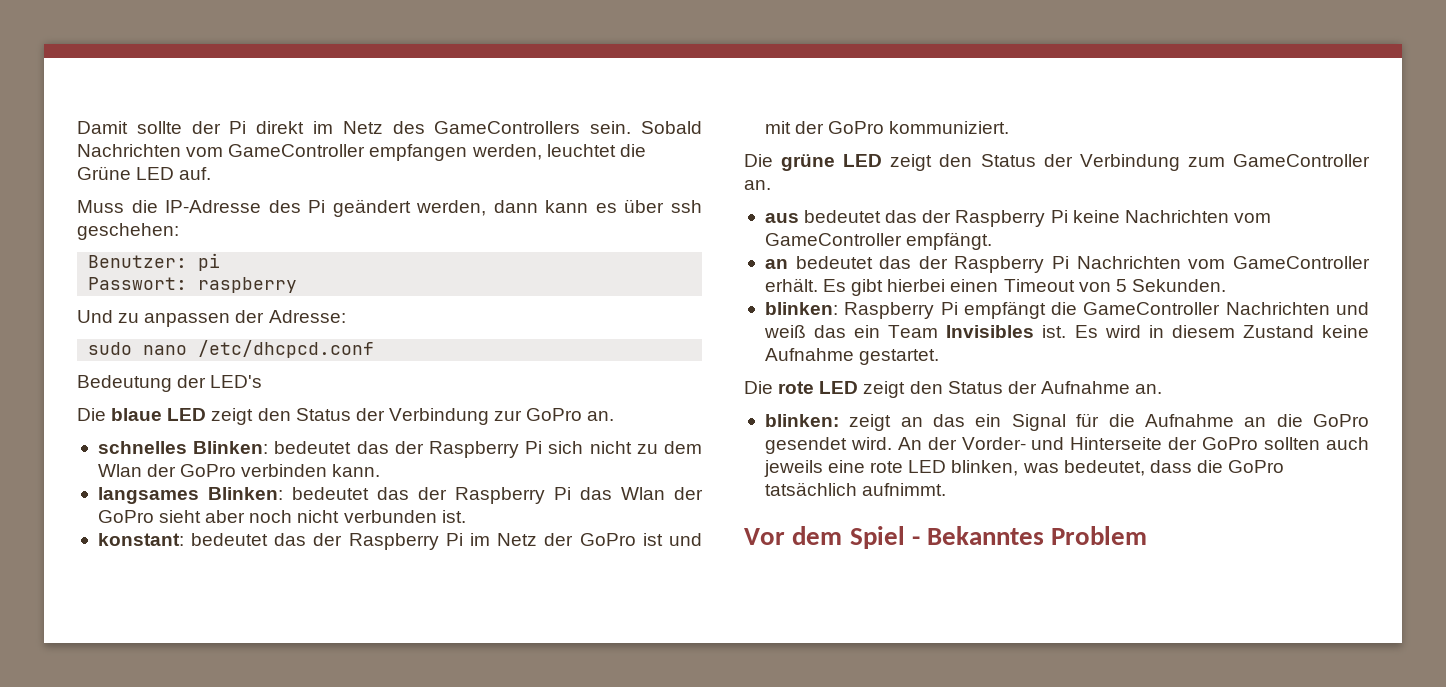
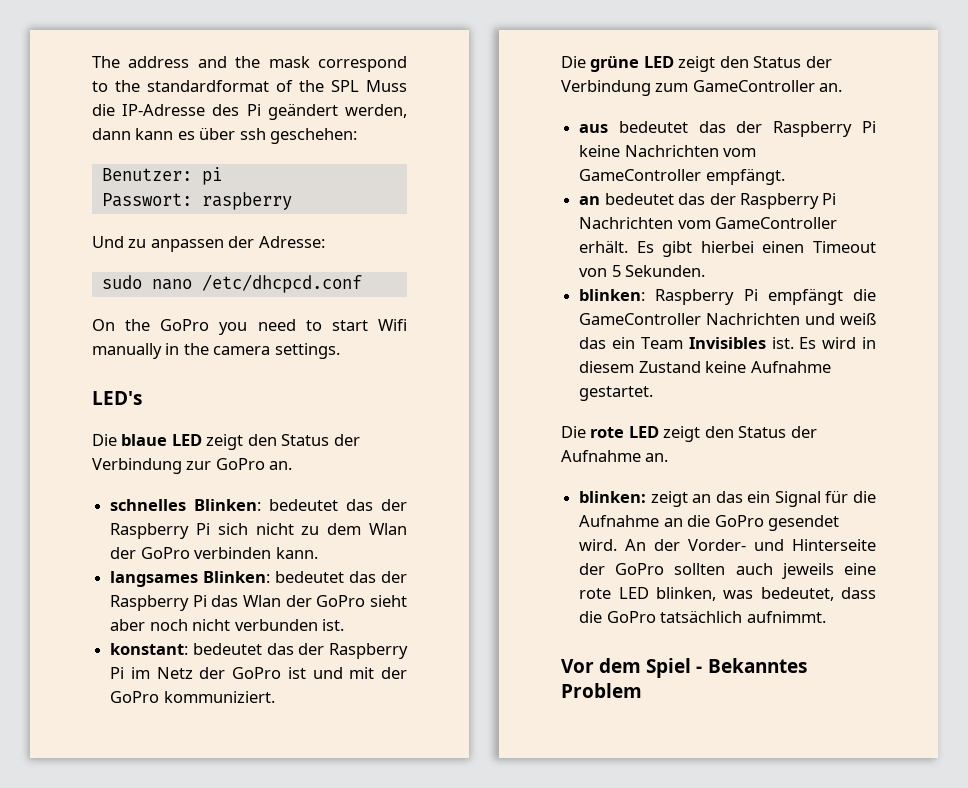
- Damit sollte der Pi direkt im Netz des GameControllers sein. Sobald Nachrichten vom GameController empfangen werden, leuchtet die Grüne LED auf.
- Muss die IP-Adresse des Pi geändert werden, dann kann es über ssh geschehen:
+ The address and the mask correspond to the standardformat of the SPL Muss die IP-Adresse des Pi geändert werden, dann kann es über ssh geschehen:
- Bedeutung der LED's
+ On the GoPro you need to start Wifi manually in the camera settings.
+ LED's

